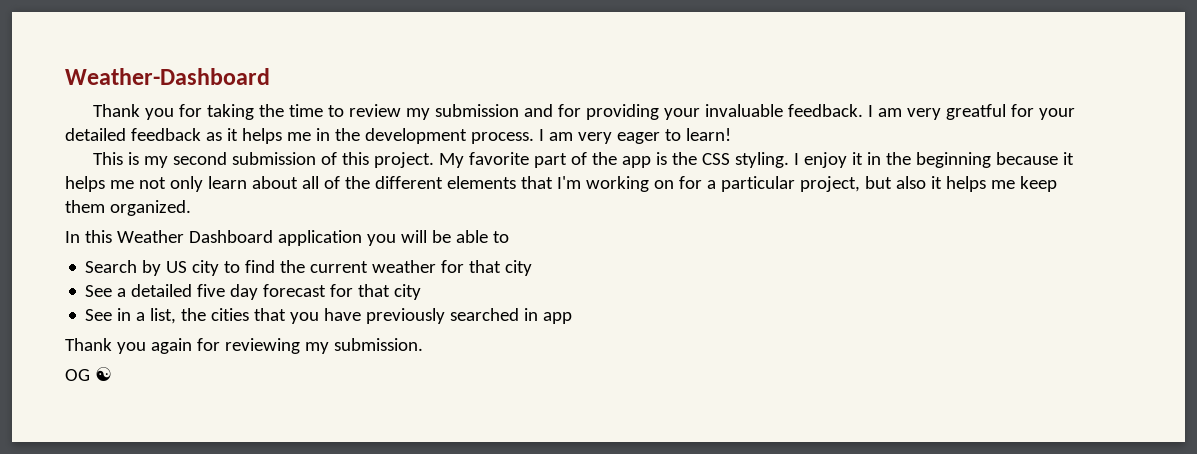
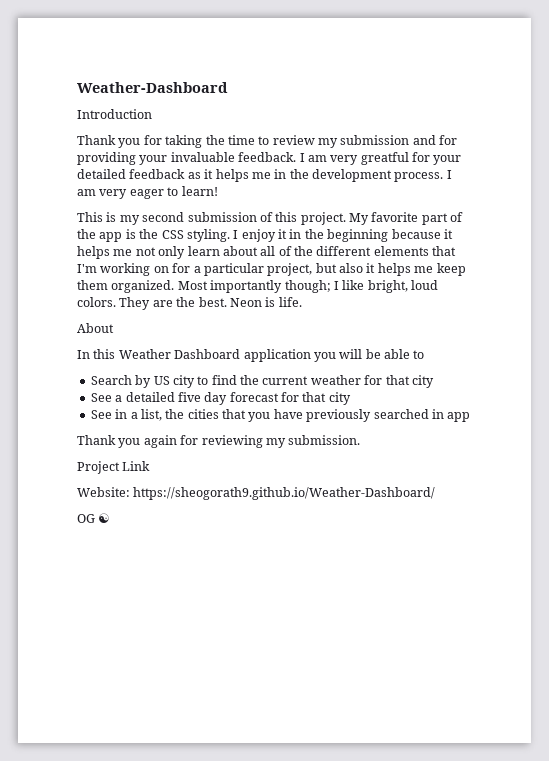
+ Introduction
+ Most importantly though; I like bright, loud colors. They are the best. Neon is life.
+ About
+ Project Link
+ Website: https://sheogorath9.github.io/Weather-Dashboard/

